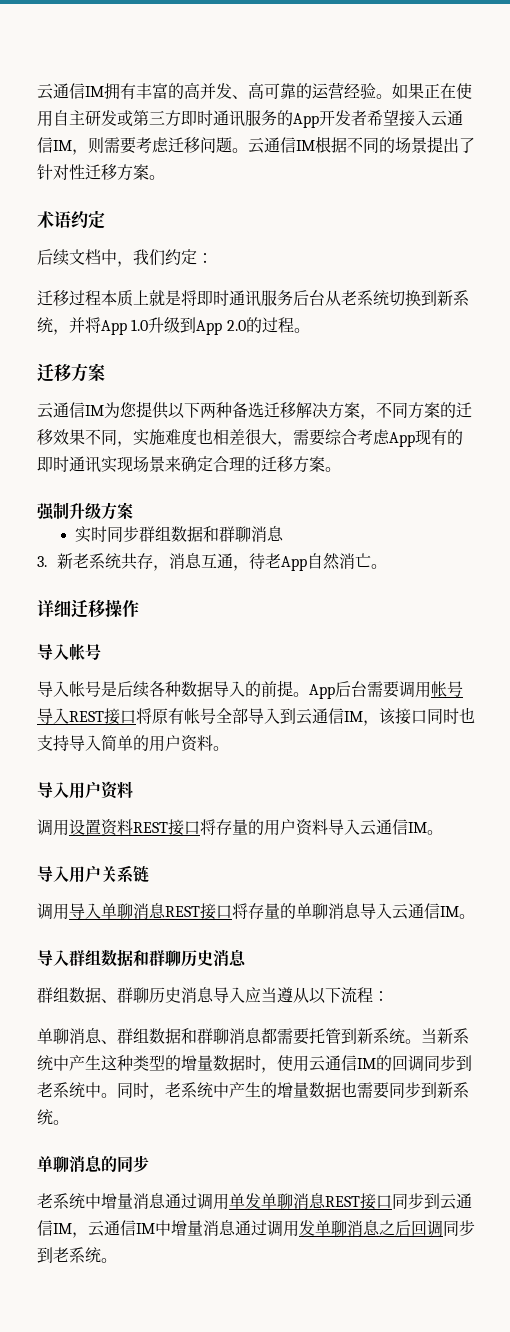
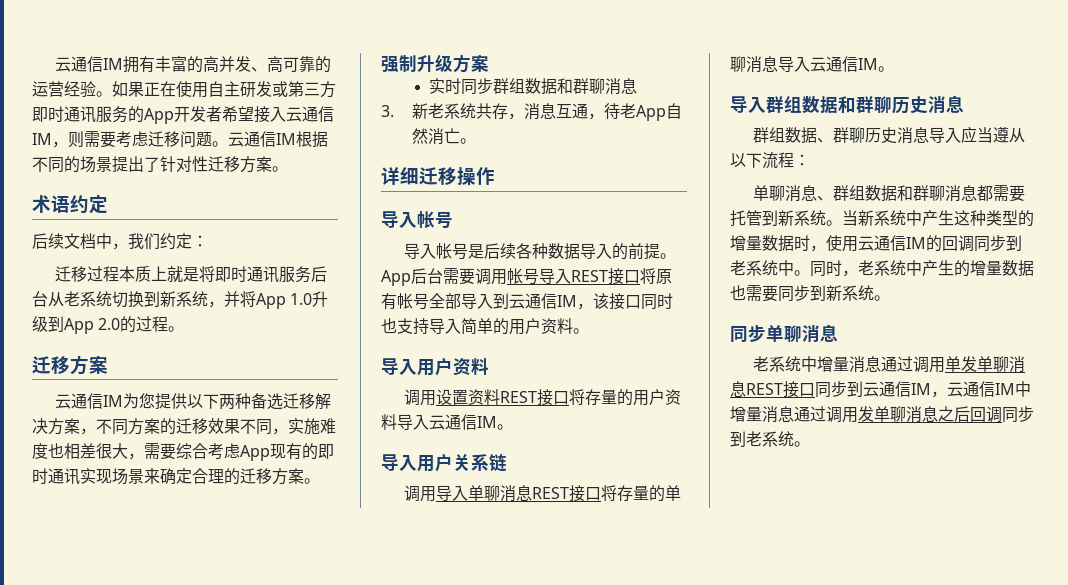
- 单聊消息的同步
+ 同步单聊消息

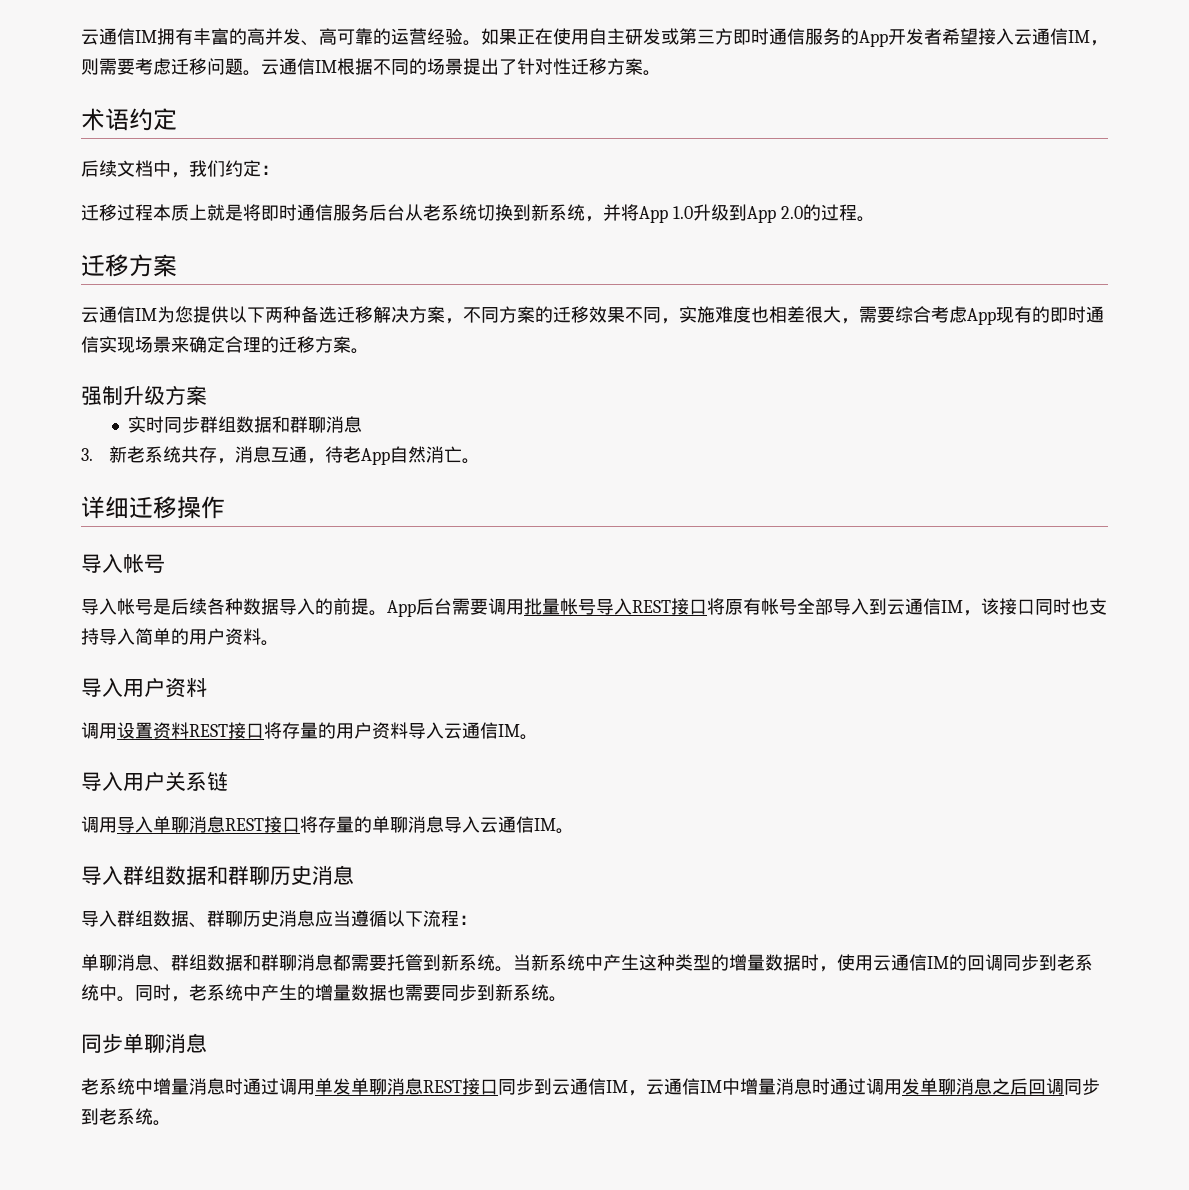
- 如果正在使用自主研发或第三方即时通讯服务的App开发者希望接入云通信IM，则需要考虑迁移问题。
+ 如果正在使用自主研发或第三方即时通信服务的App开发者希望接入云通信IM，则需要考虑迁移问题。
- 迁移过程本质上就是将即时通讯服务后台从老系统切换到新系统，并将App 1.0升级到App 2.0的过程。
+ 迁移过程本质上就是将即时通信服务后台从老系统切换到新系统，并将App 1.0升级到App 2.0的过程。
- 云通信IM为您提供以下两种备选迁移解决方案，不同方案的迁移效果不同，实施难度也相差很大，需要综合考虑App现有的即时通讯实现场景来确定合理的迁移方案。
+ 云通信IM为您提供以下两种备选迁移解决方案，不同方案的迁移效果不同，实施难度也相差很大，需要综合考虑App现有的即时通信实现场景来确定合理的迁移方案。
- App后台需要调用帐号导入REST接口将原有帐号全部导入到云通信IM，该接口同时也支持导入简单的用户资料。
+ App后台需要调用批量帐号导入REST接口将原有帐号全部导入到云通信IM，该接口同时也支持导入简单的用户资料。
- 群组数据、群聊历史消息导入应当遵从以下流程：
+ 导入群组数据、群聊历史消息应当遵循以下流程：
- 老系统中增量消息通过调用单发单聊消息REST接口同步到云通信IM，云通信IM中增量消息通过调用发单聊消息之后回调同步到老系统。
+ 老系统中增量消息时通过调用单发单聊消息REST接口同步到云通信IM，云通信IM中增量消息时通过调用发单聊消息之后回调同步到老系统。

